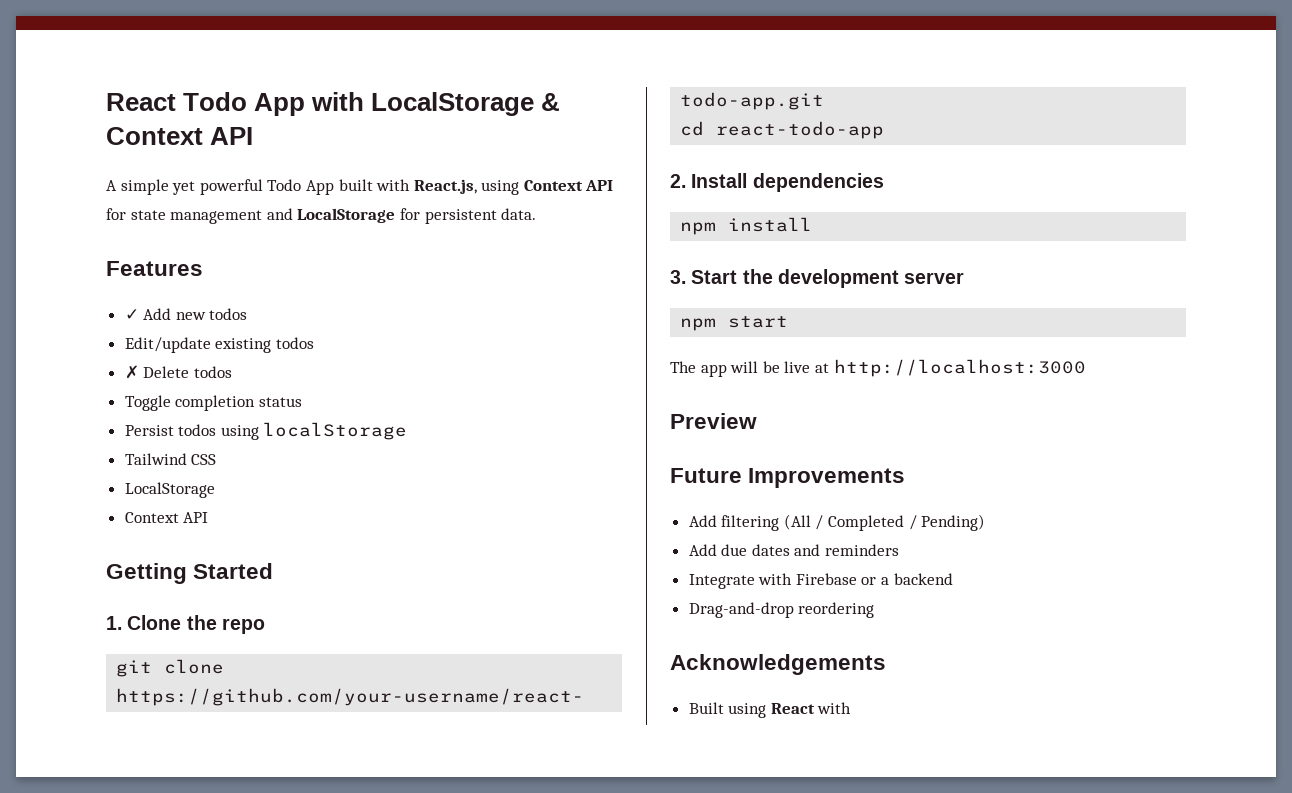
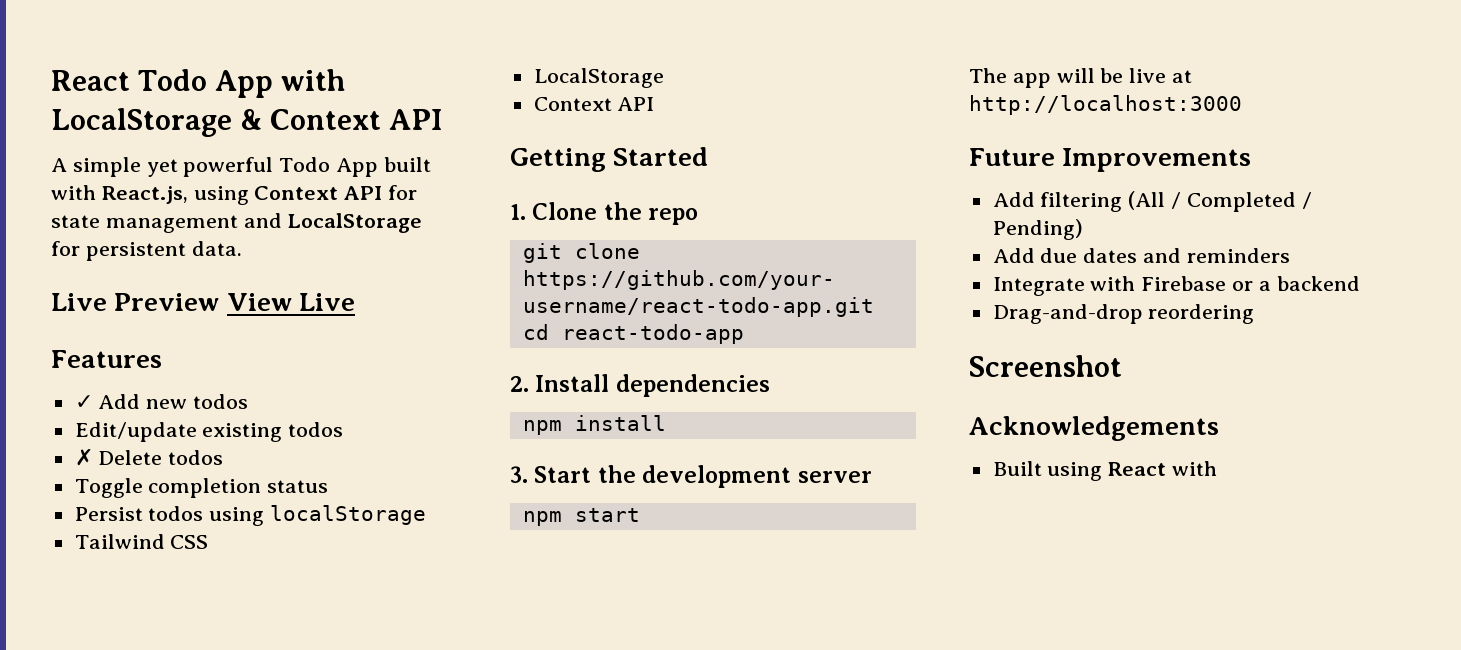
+ Live Preview View Live
- Preview
+ Screenshot

